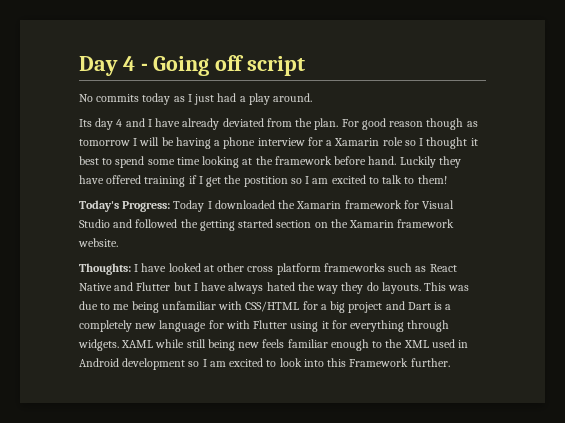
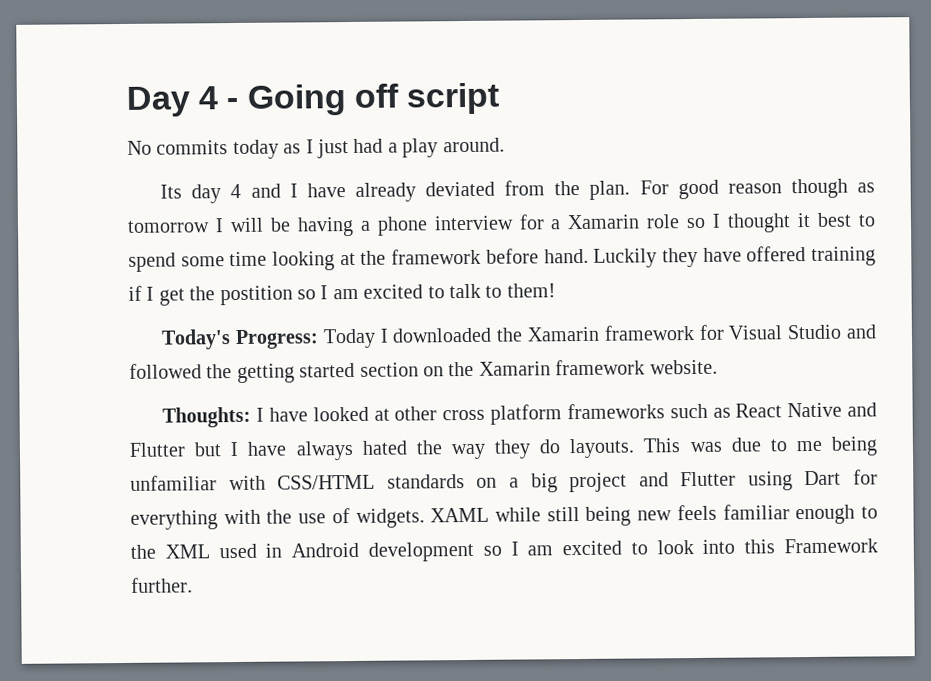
- This was due to me being unfamiliar with CSS/HTML for a big project and Dart is a completely new language for with Flutter using it for everything through widgets.
+ This was due to me being unfamiliar with CSS/HTML standards on a big project and Flutter using Dart for everything with the use of widgets.

